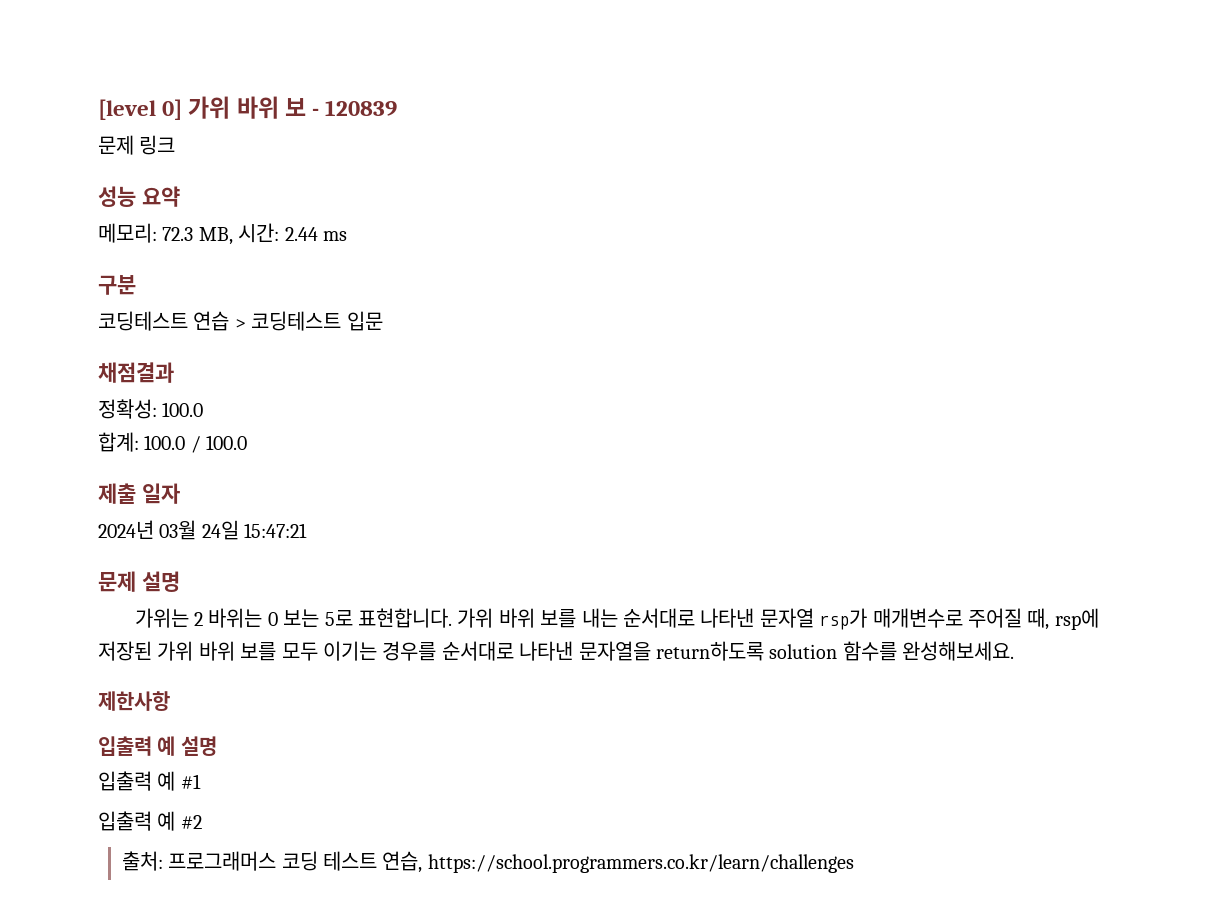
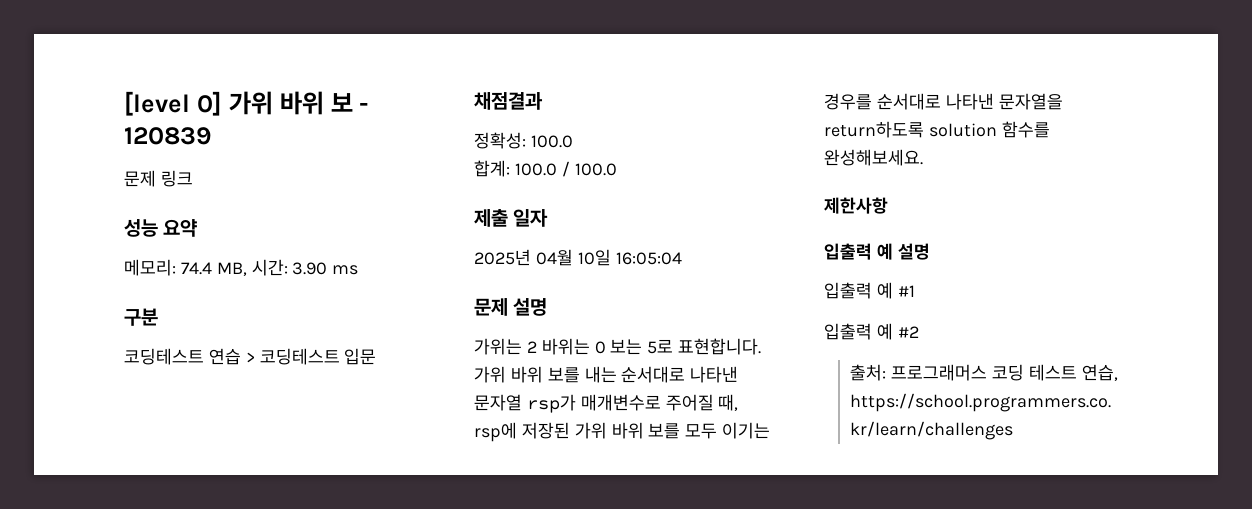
- 메모리: 72.3 MB, 시간: 2.44 ms
+ 메모리: 74.4 MB, 시간: 3.90 ms
- 2024년 03월 24일 15:47:21
+ 2025년 04월 10일 16:05:04

